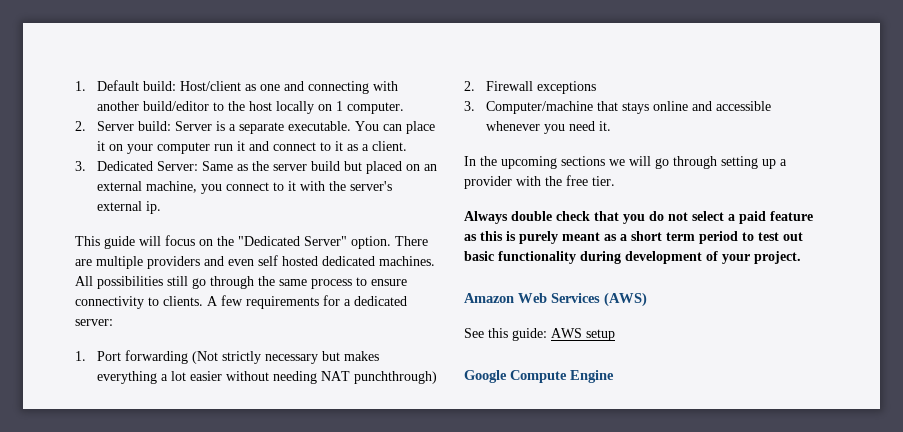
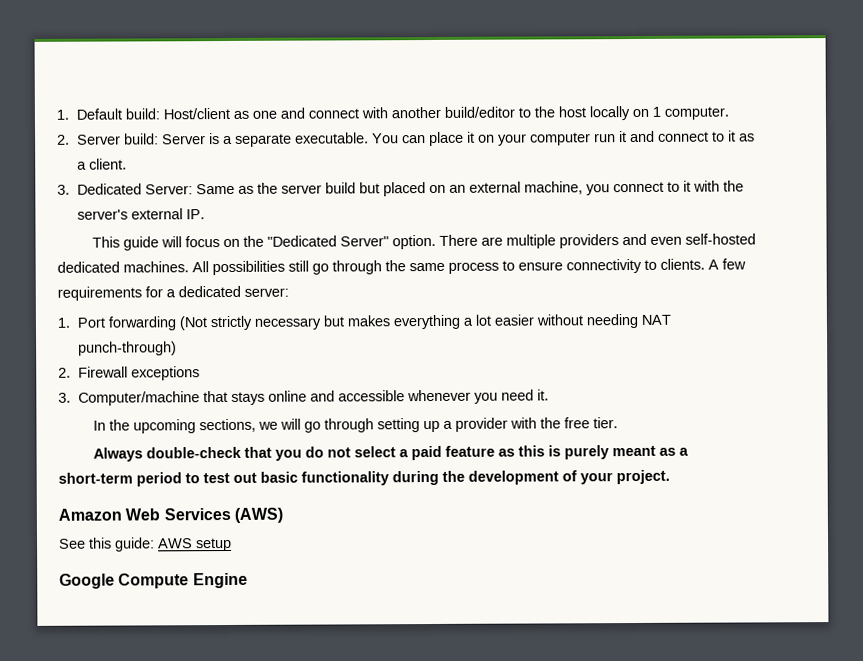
- 1. Default build: Host/client as one and connecting with another build/editor to the host locally on 1 computer.
+ 1. Default build: Host/client as one and connect with another build/editor to the host locally on 1 computer.
- 3. Dedicated Server: Same as the server build but placed on an external machine, you connect to it with the server's external ip.
+ 3. Dedicated Server: Same as the server build but placed on an external machine, you connect to it with the server's external IP.
- There are multiple providers and even self hosted dedicated machines.
+ There are multiple providers and even self-hosted dedicated machines.
- 1. Port forwarding (Not strictly necessary but makes everything a lot easier without needing NAT punchthrough)
+ 1. Port forwarding (Not strictly necessary but makes everything a lot easier without needing NAT punch-through)
- In the upcoming sections we will go through setting up a provider with the free tier.
+ In the upcoming sections, we will go through setting up a provider with the free tier.
- Always double check that you do not select a paid feature as this is purely meant as a short term period to test out basic functionality during development of your project.
+ Always double-check that you do not select a paid feature as this is purely meant as a short-term period to test out basic functionality during the development of your project.

